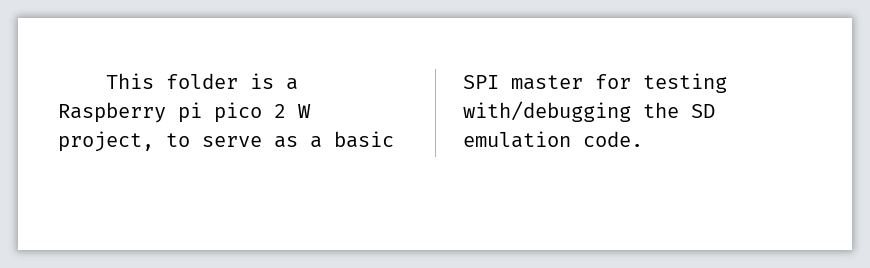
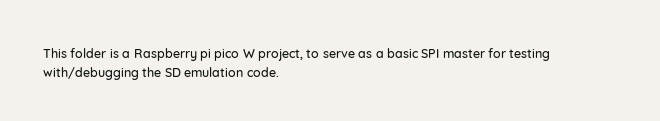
- This folder is a Raspberry pi pico 2 W project, to serve as a basic SPI master for testing with/debugging the SD emulation code.
+ This folder is a Raspberry pi pico W project, to serve as a basic SPI master for testing with/debugging the SD emulation code.

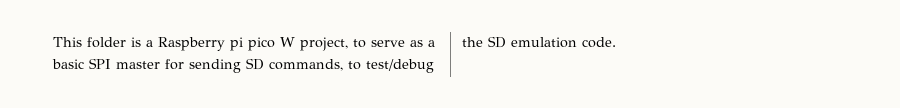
- This folder is a Raspberry pi pico W project, to serve as a basic SPI master for testing with/debugging the SD emulation code.
+ This folder is a Raspberry pi pico W project, to serve as a basic SPI master for sending SD commands, to test/debug the SD emulation code.

